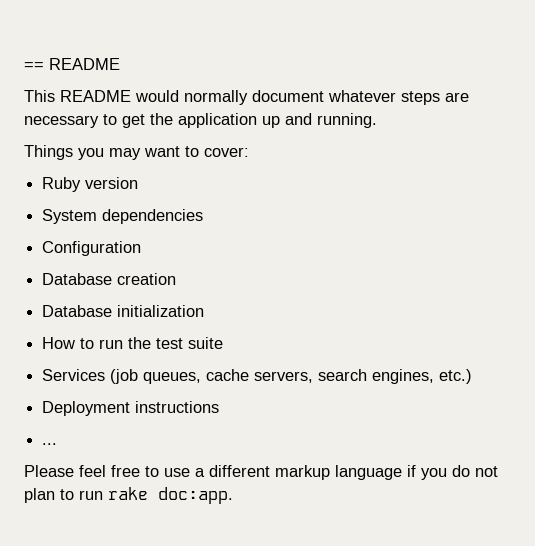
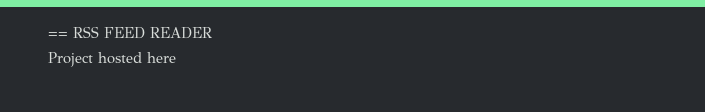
- == README
- This README would normally document whatever steps are necessary to get the application up and running.
- Things you may want to cover:
- Ruby version
- System dependencies
- Configuration
- Database creation
- Database initialization
- How to run the test suite
- Services (job queues, cache servers, search engines, etc.)
- Deployment instructions
- ...
- Please feel free to use a different markup language if you do not plan to run rake doc:app.
+ == RSS FEED READER
+ Project hosted here

